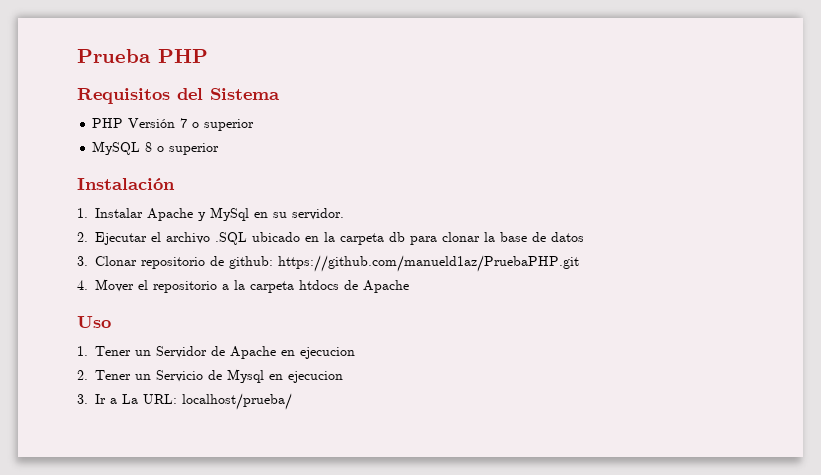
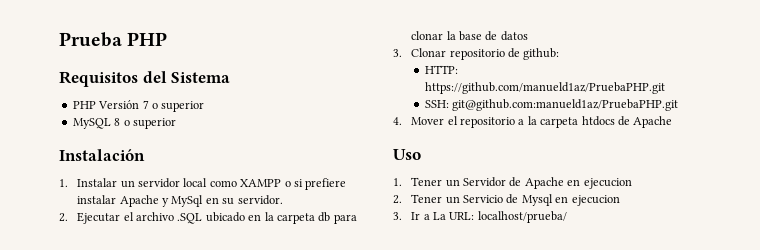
- 1. Instalar Apache y MySql en su servidor.
+ 1. Instalar un servidor local como XAMPP o si prefiere instalar Apache y MySql en su servidor.
- 3. Clonar repositorio de github: https://github.com/manueld1az/PruebaPHP.git
+ 3. Clonar repositorio de github:
+ HTTP: https://github.com/manueld1az/PruebaPHP.git
+ SSH: git@github.com:manueld1az/PruebaPHP.git

